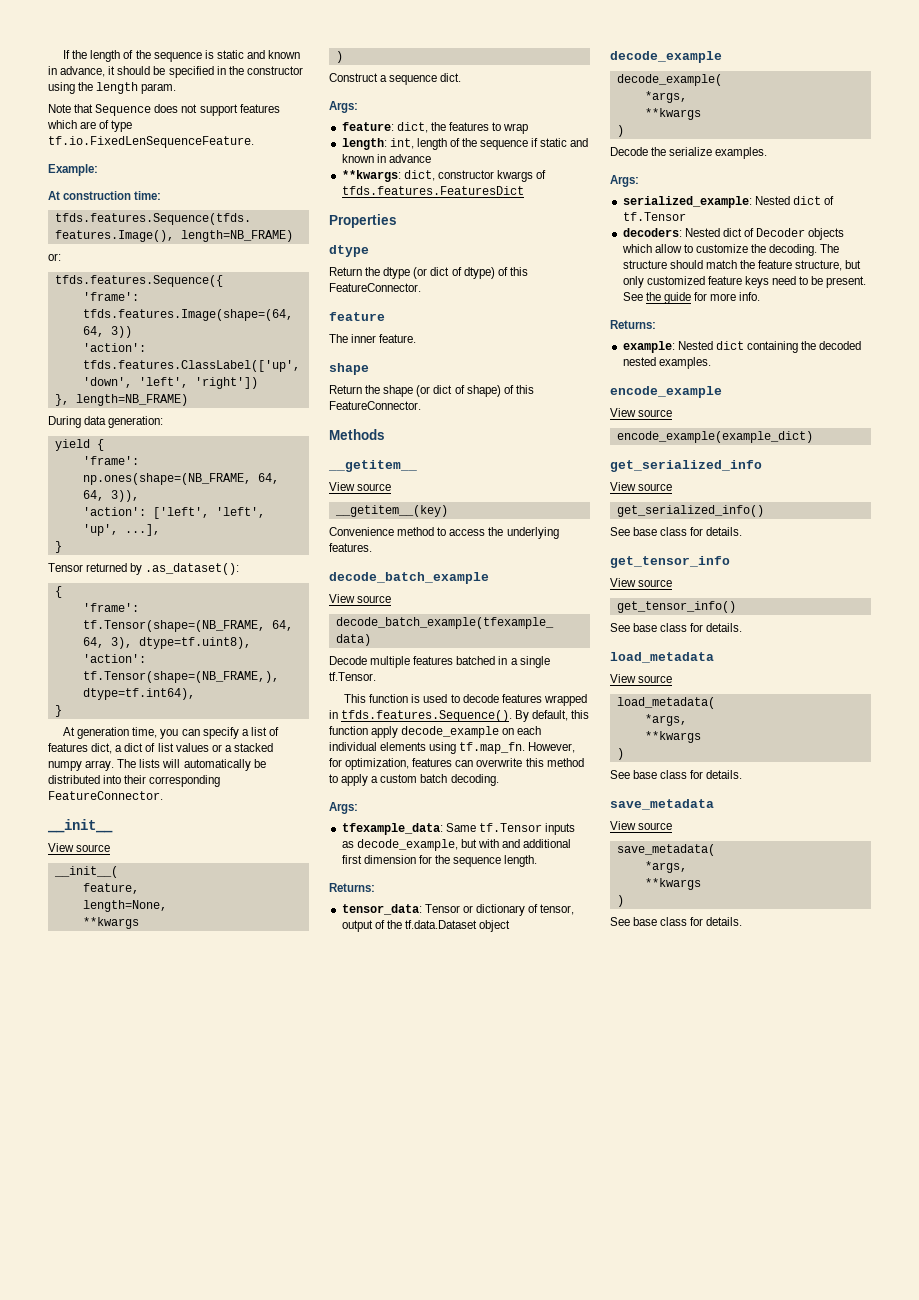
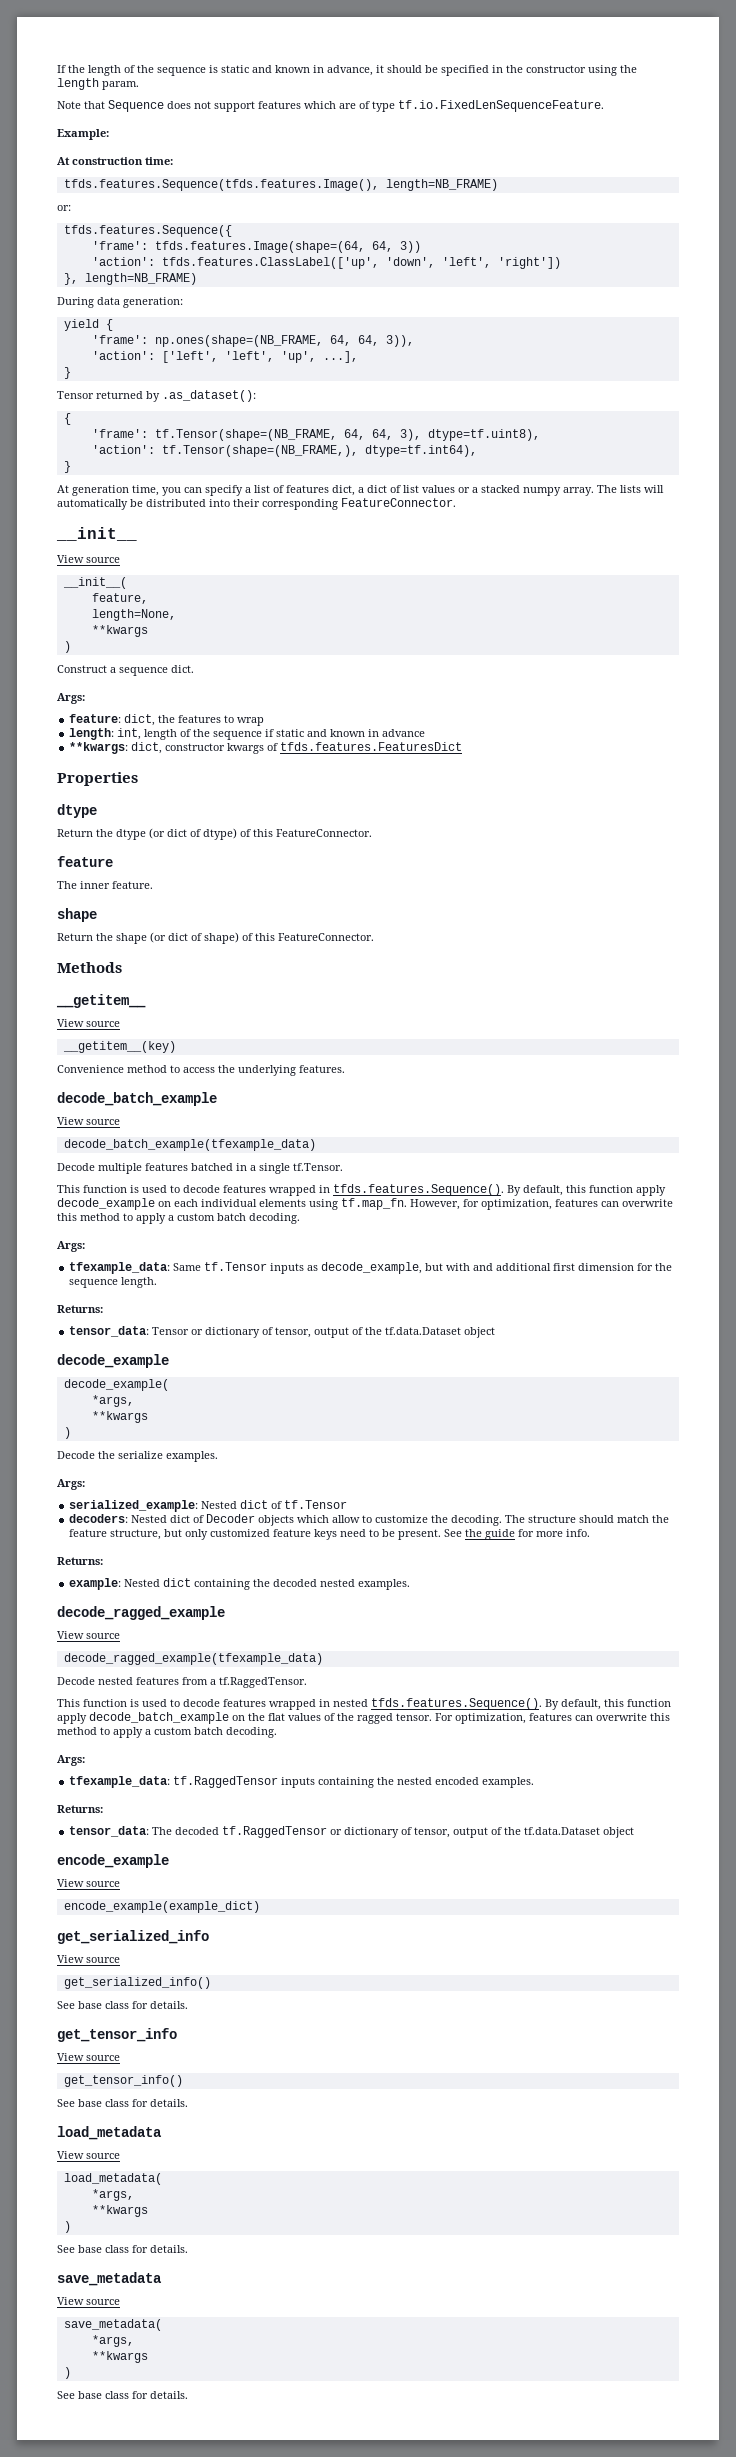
+ decode_ragged_example
+ View source
+ decode_ragged_example(tfexample_data)
+ Decode nested features from a tf.RaggedTensor.
+ This function is used to decode features wrapped in nested tfds.features.Sequence(). By default, this function apply decode_batch_example on the flat values of the ragged tensor. For optimization, features can overwrite this method to apply a custom batch decoding.
+ Args:
+ tfexample_data: tf.RaggedTensor inputs containing the nested encoded examples.
+ Returns:
+ tensor_data: The decoded tf.RaggedTensor or dictionary of tensor, output of the tf.data.Dataset object

